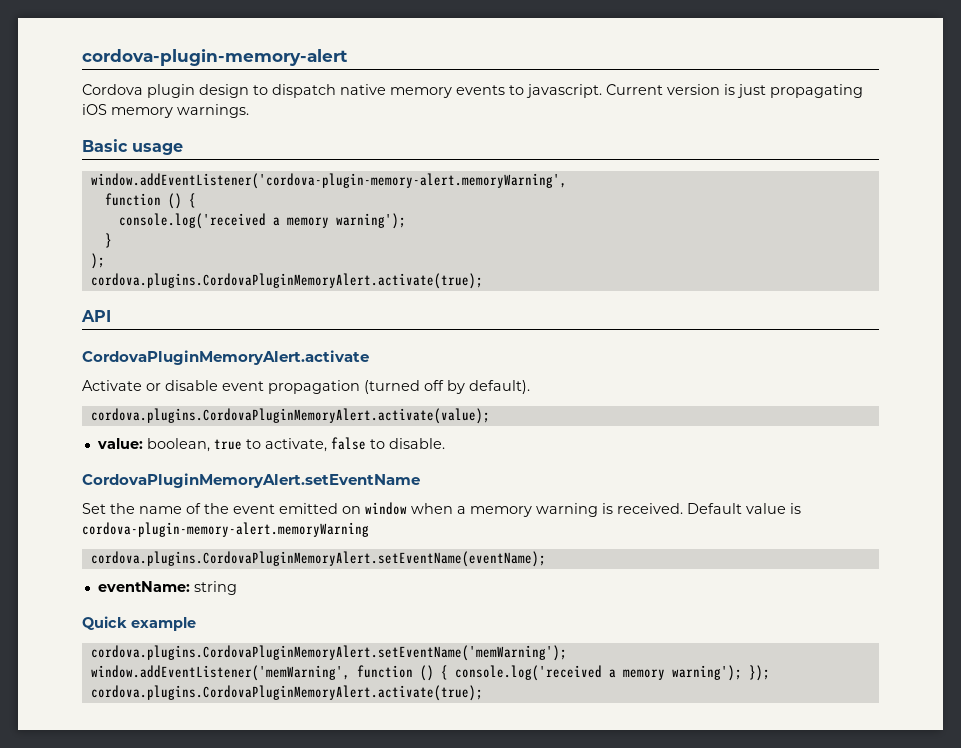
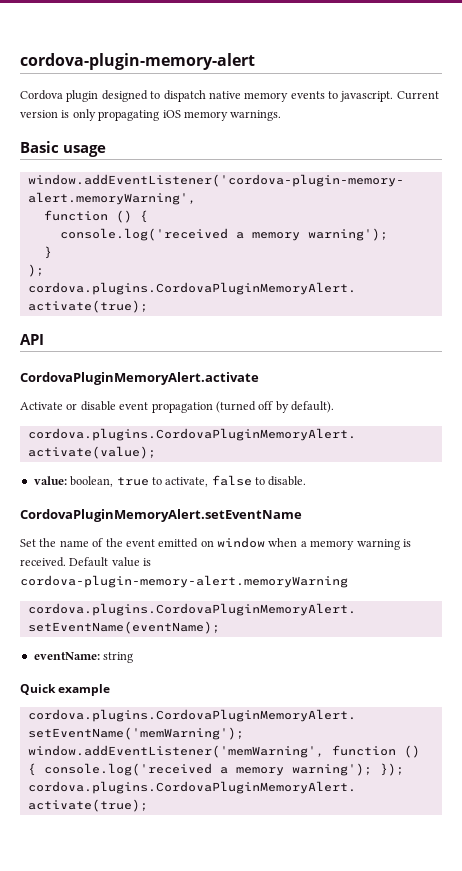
- Cordova plugin design to dispatch native memory events to javascript.
+ Cordova plugin designed to dispatch native memory events to javascript.
- Current version is just propagating iOS memory warnings.
+ Current version is only propagating iOS memory warnings.

